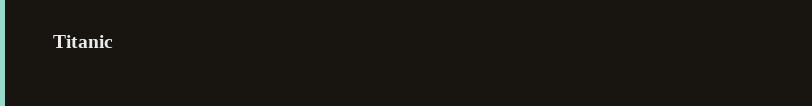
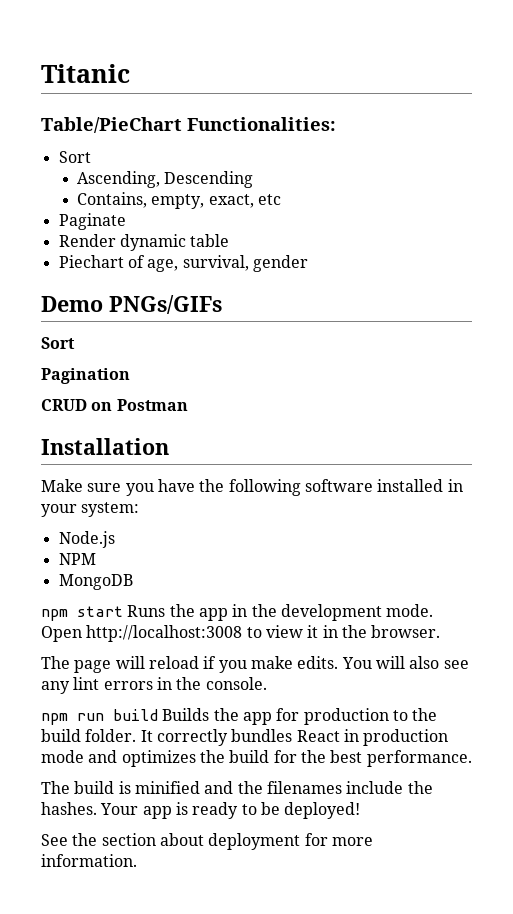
+ Table/PieChart Functionalities:
+ Sort
+ Ascending, Descending
+ Contains, empty, exact, etc
+ Paginate
+ Render dynamic table
+ Piechart of age, survival, gender
+ Demo PNGs/GIFs
+ Sort
+ Pagination
+ CRUD on Postman
+ Installation
+ Make sure you have the following software installed in your system:
+ Node.js
+ NPM
+ MongoDB
+ npm start Runs the app in the development mode. Open http://localhost:3008 to view it in the browser.
+ The page will reload if you make edits. You will also see any lint errors in the console.
+ npm run build Builds the app for production to the build folder. It correctly bundles React in production mode and optimizes the build for the best performance.
+ The build is minified and the filenames include the hashes. Your app is ready to be deployed!
+ See the section about deployment for more information.

